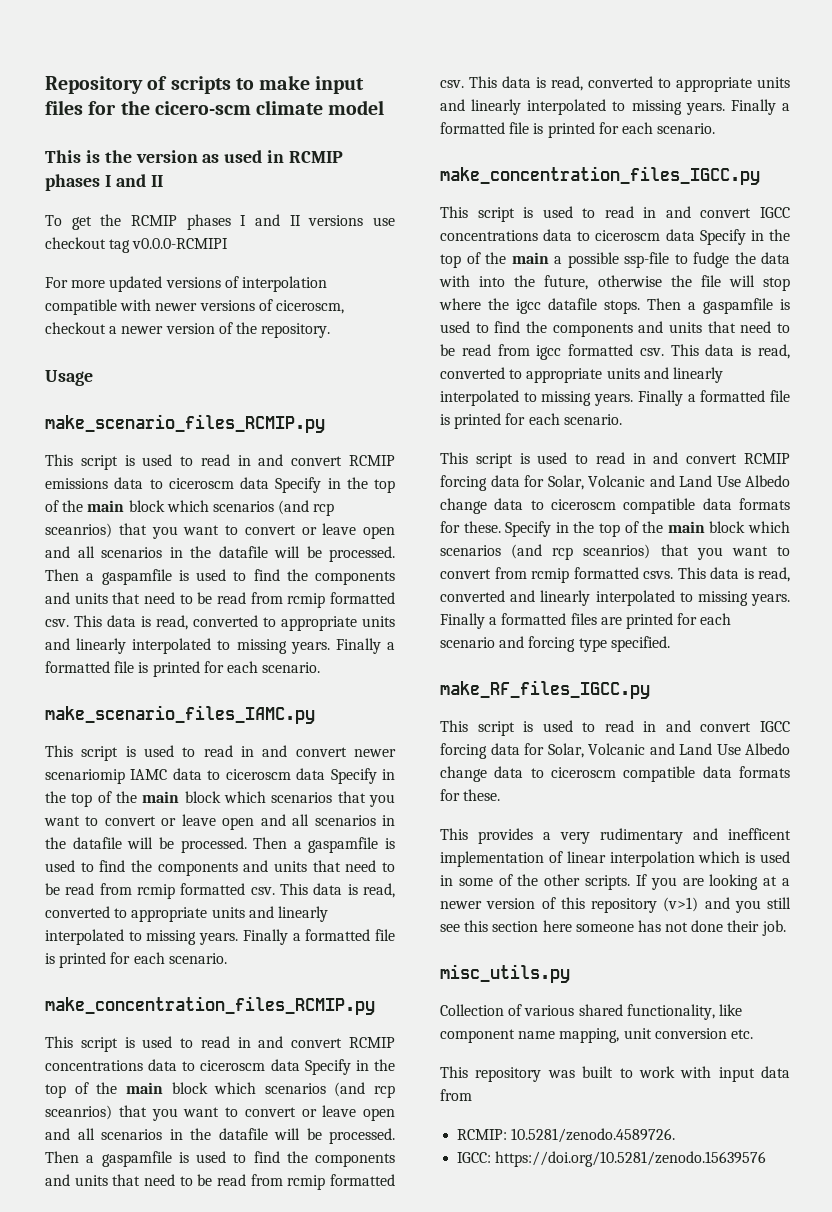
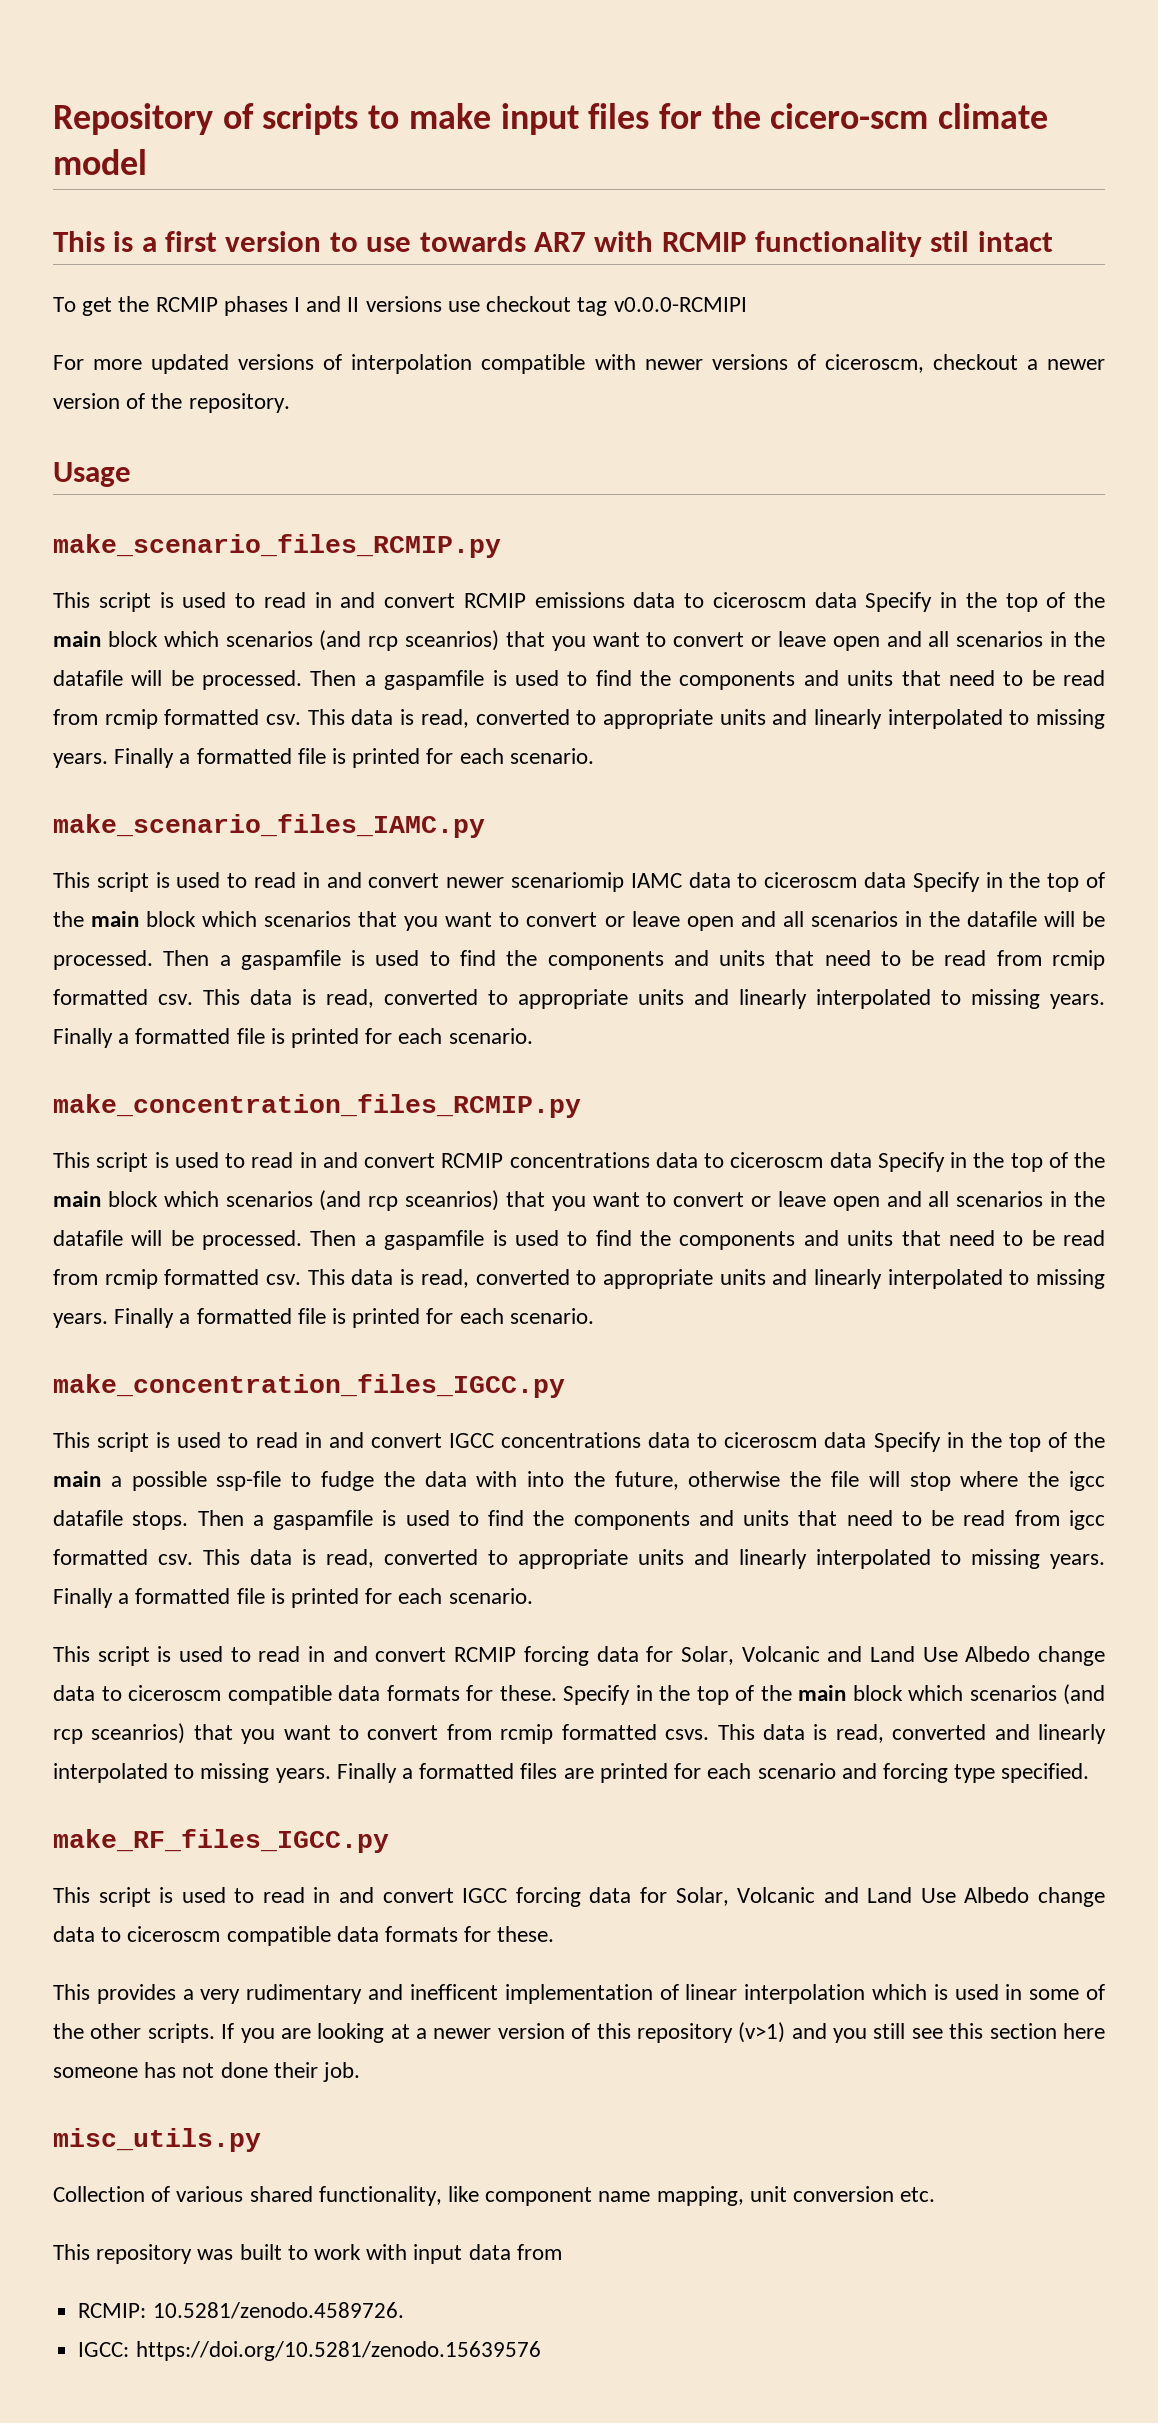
- This is the version as used in RCMIP phases I and II
+ This is a first version to use towards AR7 with RCMIP functionality stil intact

